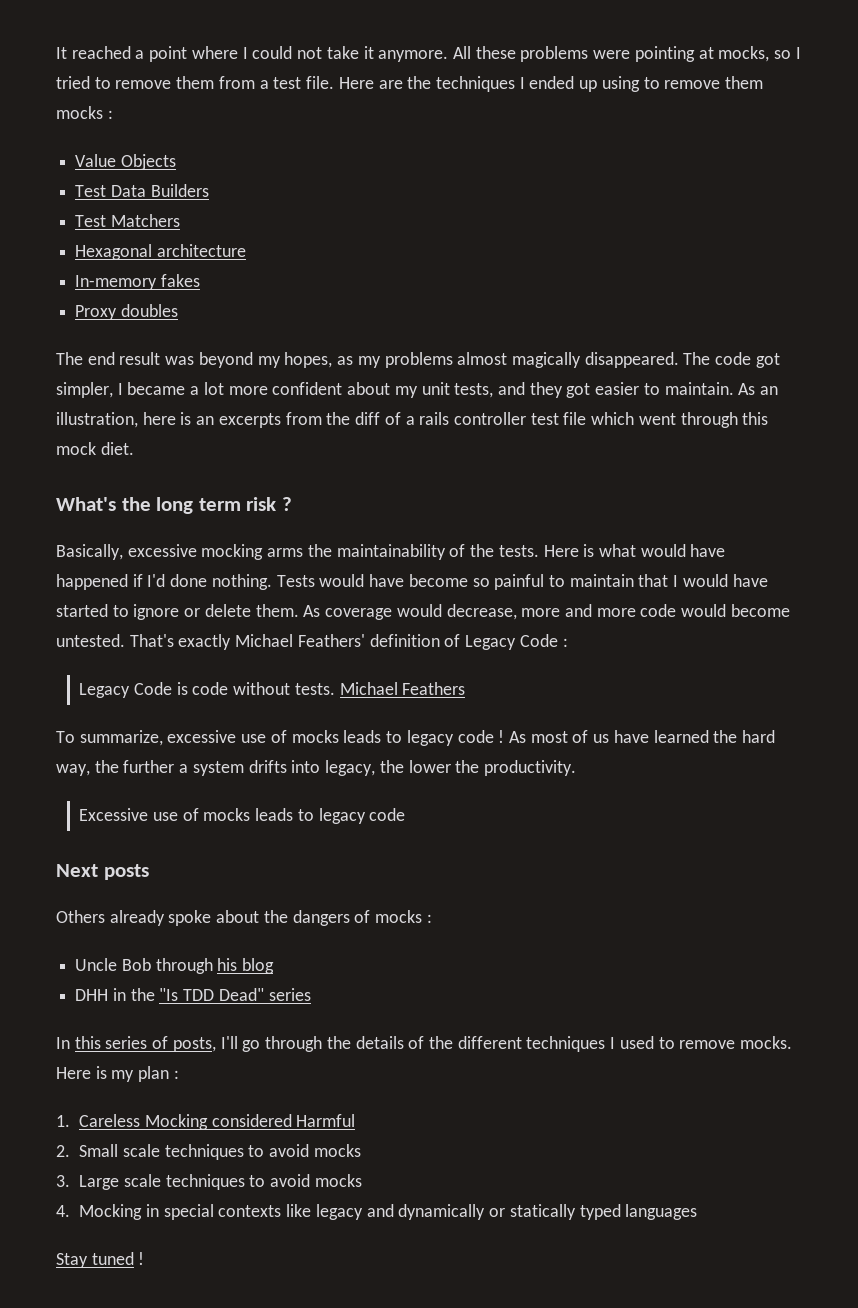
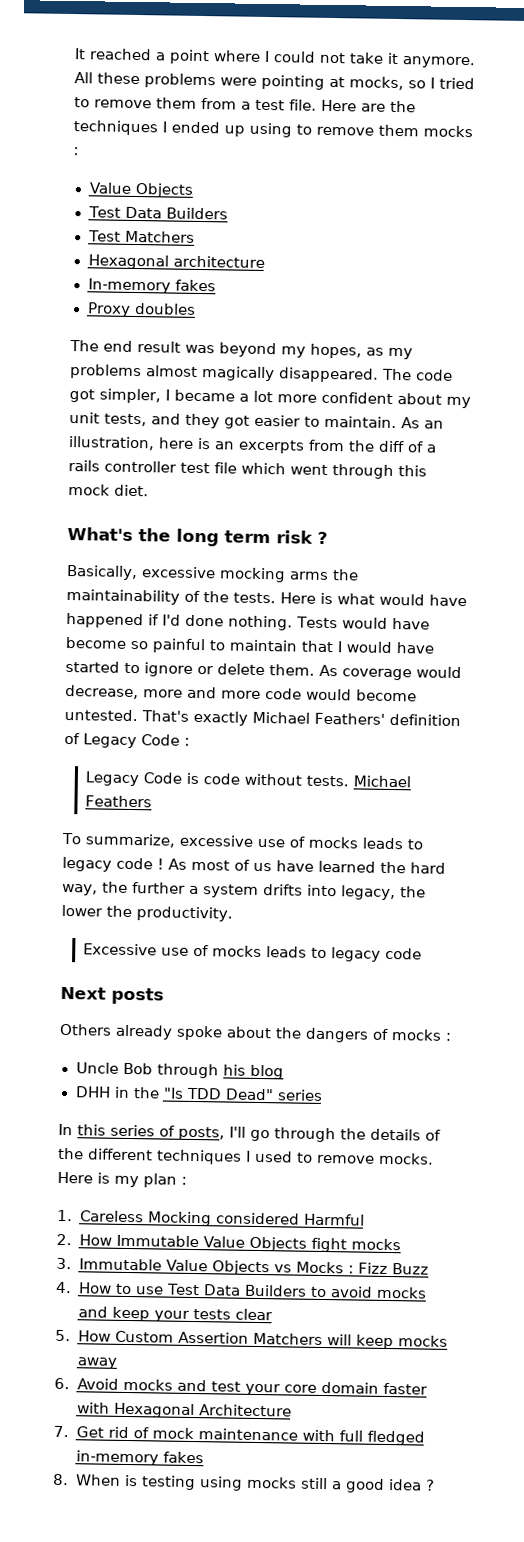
- 2. Small scale techniques to avoid mocks
- 3. Large scale techniques to avoid mocks
- 4. Mocking in special contexts like legacy and dynamically or statically typed languages
- Stay tuned !
+ 2. How Immutable Value Objects fight mocks
+ 3. Immutable Value Objects vs Mocks : Fizz Buzz
+ 4. How to use Test Data Builders to avoid mocks and keep your tests clear
+ 5. How Custom Assertion Matchers will keep mocks away
+ 6. Avoid mocks and test your core domain faster with Hexagonal Architecture
+ 7. Get rid of mock maintenance with full fledged in-memory fakes
+ 8. When is testing using mocks still a good idea ?

